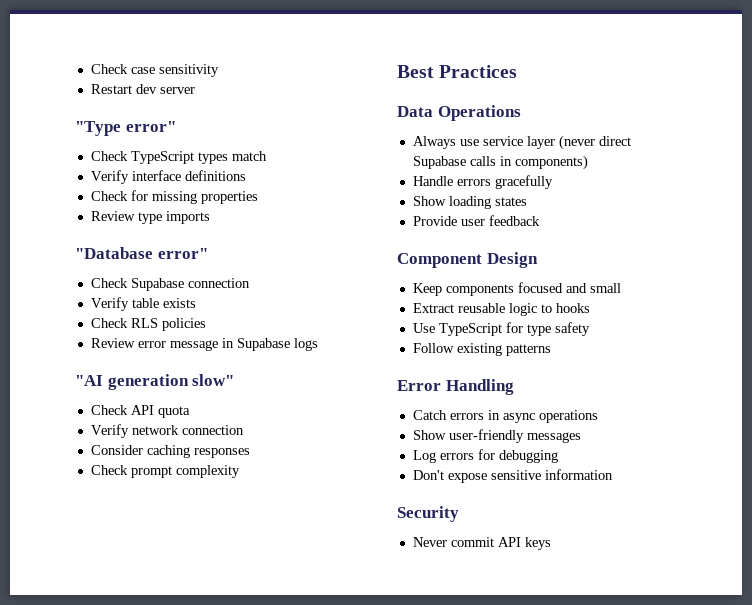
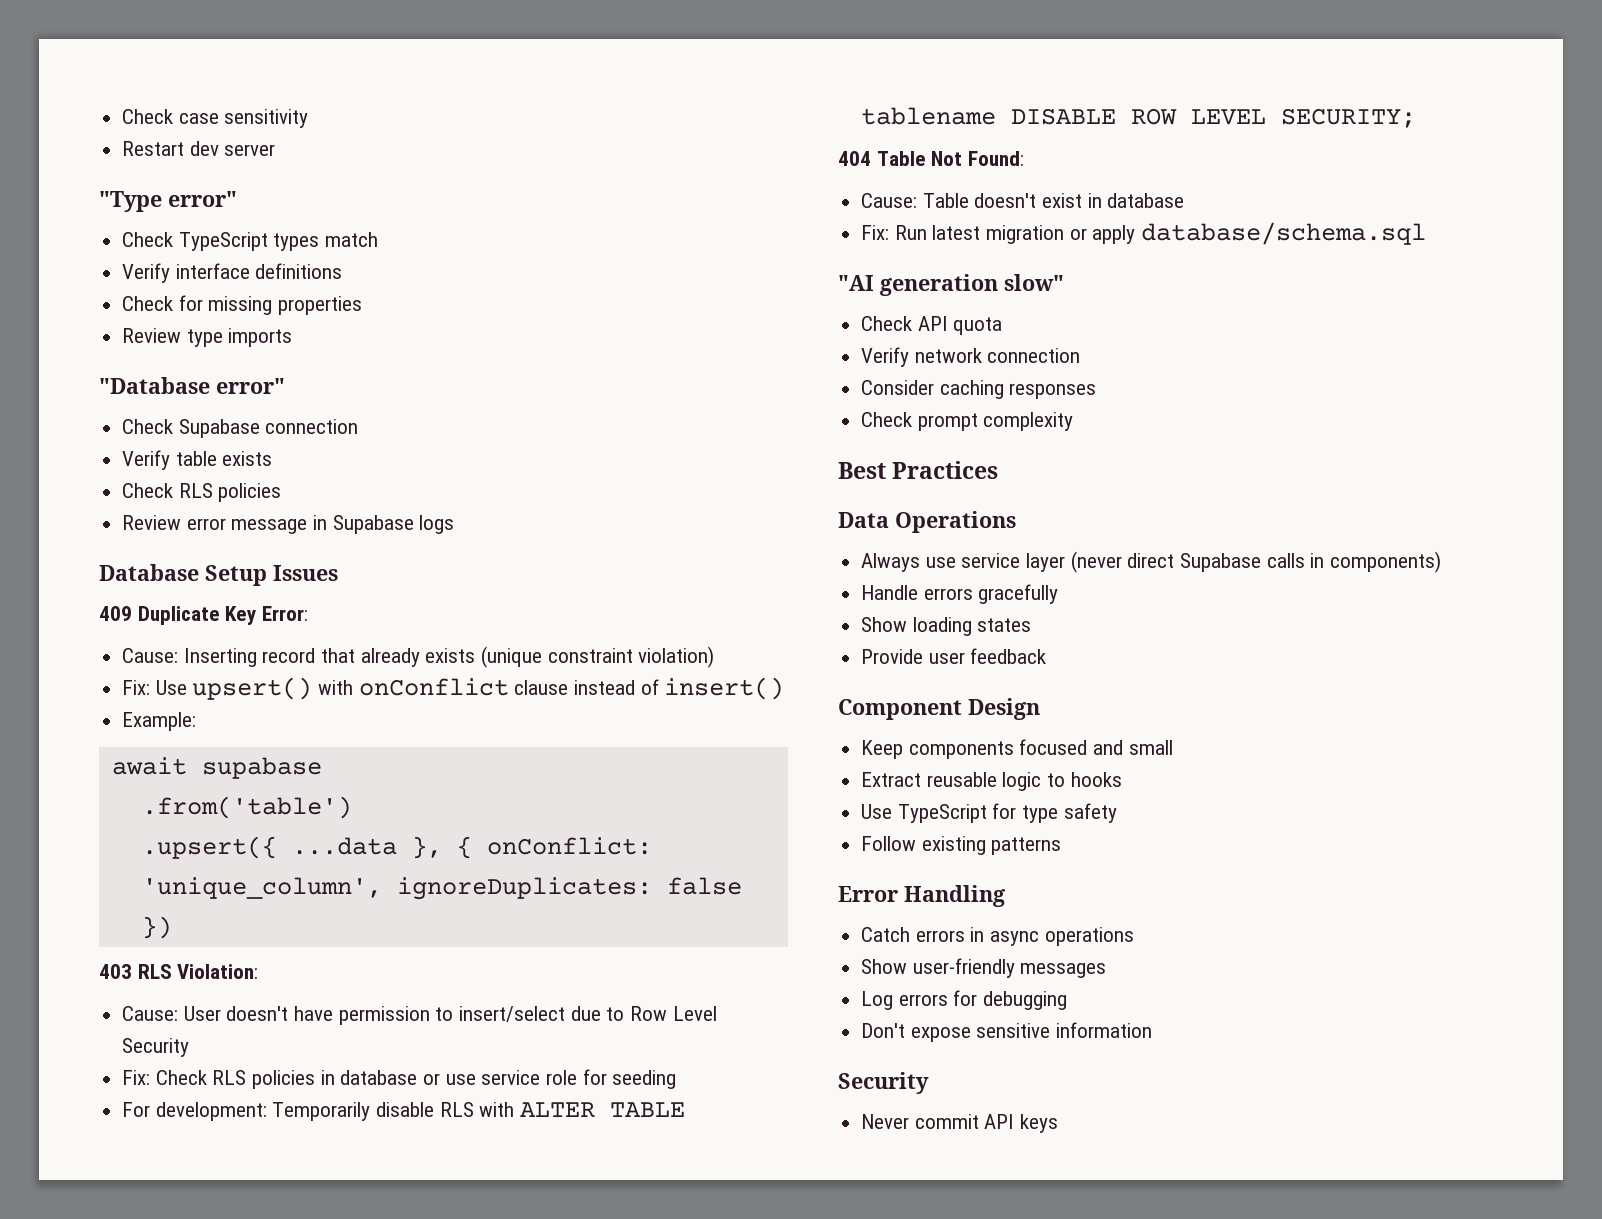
+ Database Setup Issues
+ 409 Duplicate Key Error:
+ Cause: Inserting record that already exists (unique constraint violation)
+ Fix: Use upsert() with onConflict clause instead of insert()
+ Example:
+ await supabase
+ .from('table')
+ .upsert({ ...data }, { onConflict: 'unique_column', ignoreDuplicates: false })
+ 403 RLS Violation:
+ Cause: User doesn't have permission to insert/select due to Row Level Security
+ Fix: Check RLS policies in database or use service role for seeding
+ For development: Temporarily disable RLS with ALTER TABLE tablename DISABLE ROW LEVEL SECURITY;
+ 404 Table Not Found:
+ Cause: Table doesn't exist in database
+ Fix: Run latest migration or apply database/schema.sql

